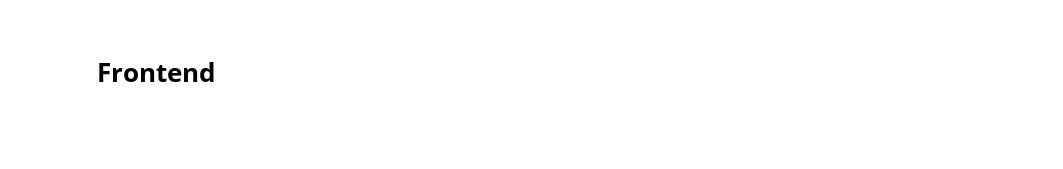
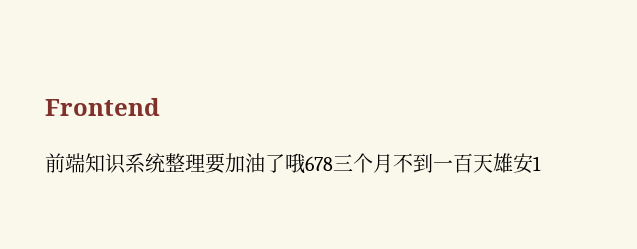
+ 前端知识系统整理要加油了哦678三个月不到一百天雄安1

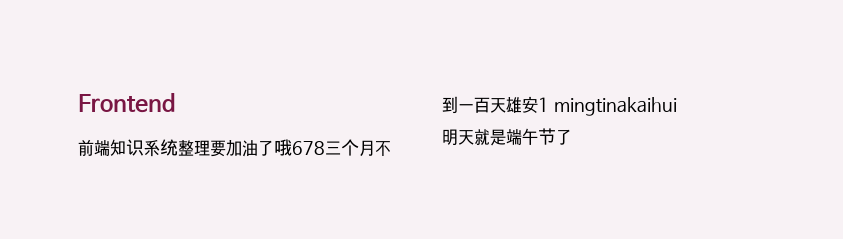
- 前端知识系统整理要加油了哦678三个月不到一百天雄安1
+ 前端知识系统整理要加油了哦678三个月不到一百天雄安1 mingtinakaihui
+ 明天就是端午节了

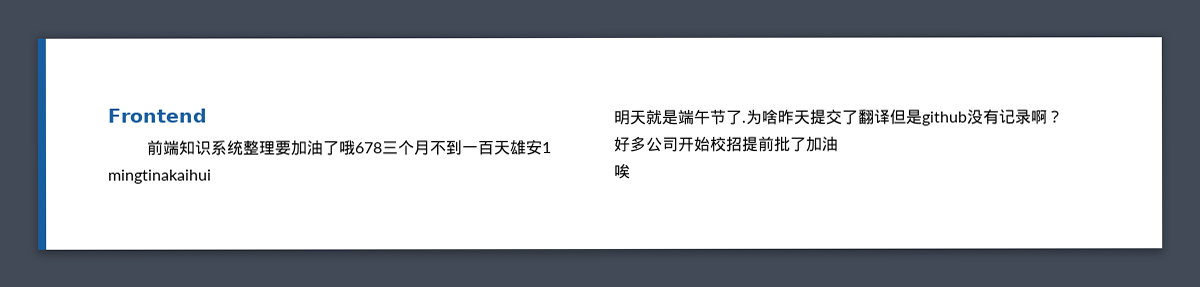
- 明天就是端午节了
+ 明天就是端午节了.为啥昨天提交了翻译但是github没有记录啊？
+ 好多公司开始校招提前批了加油
+ 唉

